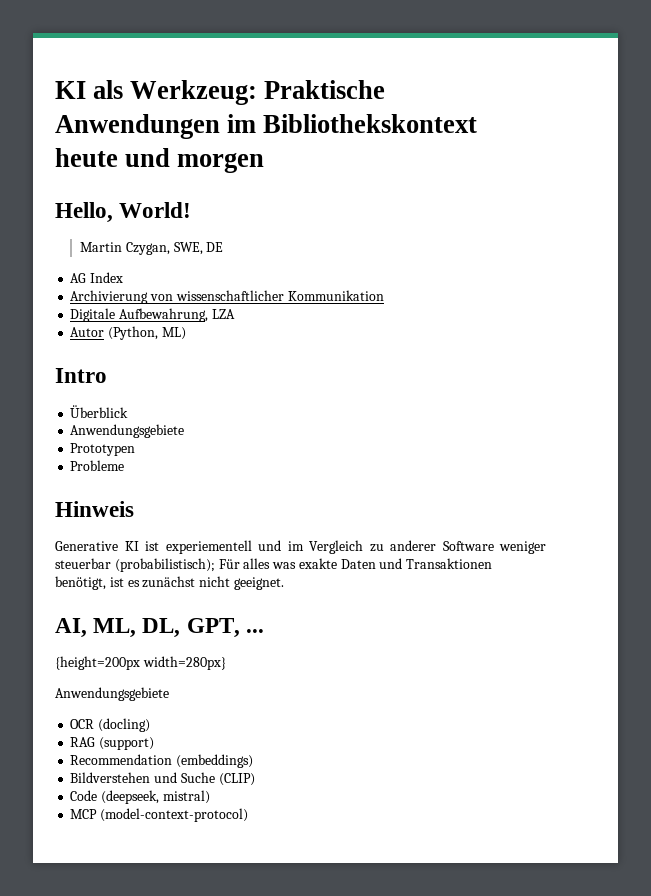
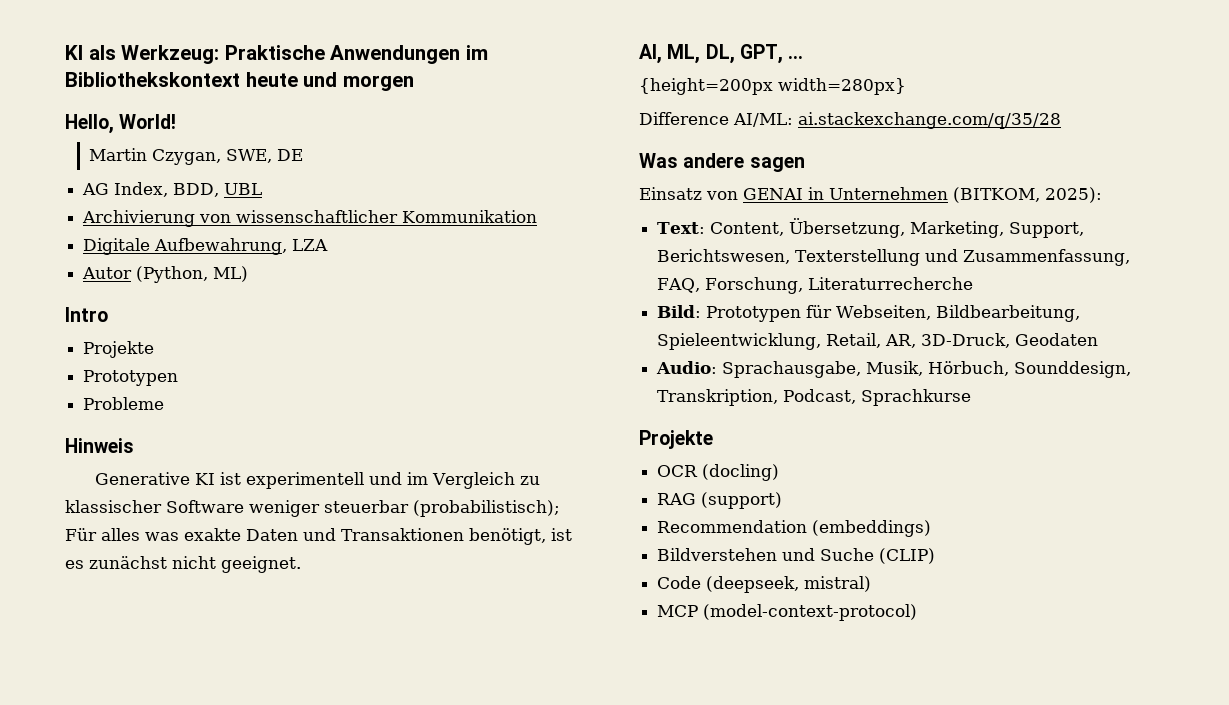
- AG Index
+ AG Index, BDD, UBL
  Intro
- Überblick
- Anwendungsgebiete
+ Projekte
- Generative KI ist experiementell und im Vergleich zu anderer Software weniger steuerbar (probabilistisch); Für alles was exakte Daten und Transaktionen benötigt, ist es zunächst nicht geeignet.
+ Generative KI ist experimentell und im Vergleich zu klassischer Software weniger steuerbar (probabilistisch); Für alles was exakte Daten und Transaktionen benötigt, ist es zunächst nicht geeignet.
  {height=200px width=280px}
- Anwendungsgebiete
+ Difference AI/ML: ai.stackexchange.com/q/35/28
+ Was andere sagen
+ Einsatz von GENAI in Unternehmen (BITKOM, 2025):
+ Text: Content, Übersetzung, Marketing, Support, Berichtswesen, Texterstellung und Zusammenfassung, FAQ, Forschung, Literaturrecherche
+ Bild: Prototypen für Webseiten, Bildbearbeitung, Spieleentwicklung, Retail, AR, 3D-Druck, Geodaten
+ Audio: Sprachausgabe, Musik, Hörbuch, Sounddesign, Transkription, Podcast, Sprachkurse
+ Projekte

